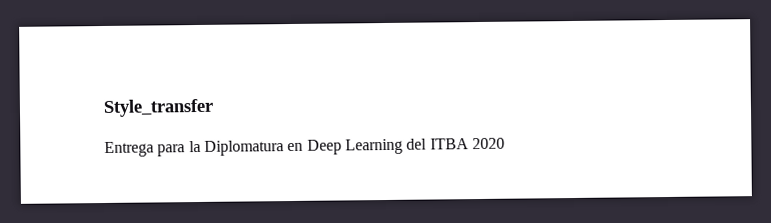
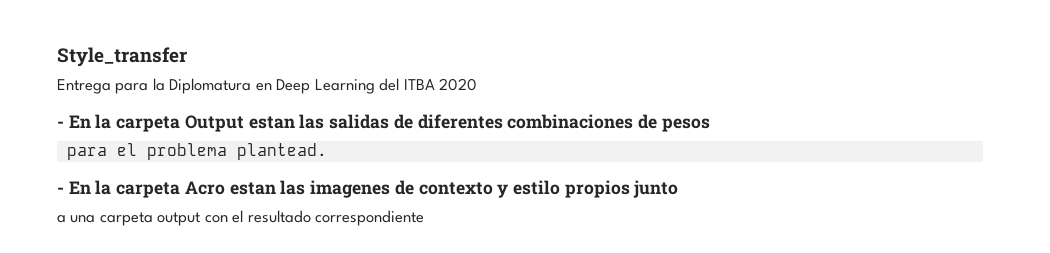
+ - En la carpeta Output estan las salidas de diferentes combinaciones de pesos
+ para el problema plantead.
+ - En la carpeta Acro estan las imagenes de contexto y estilo propios junto
+ a una carpeta output con el resultado correspondiente

